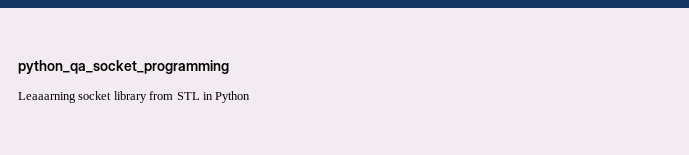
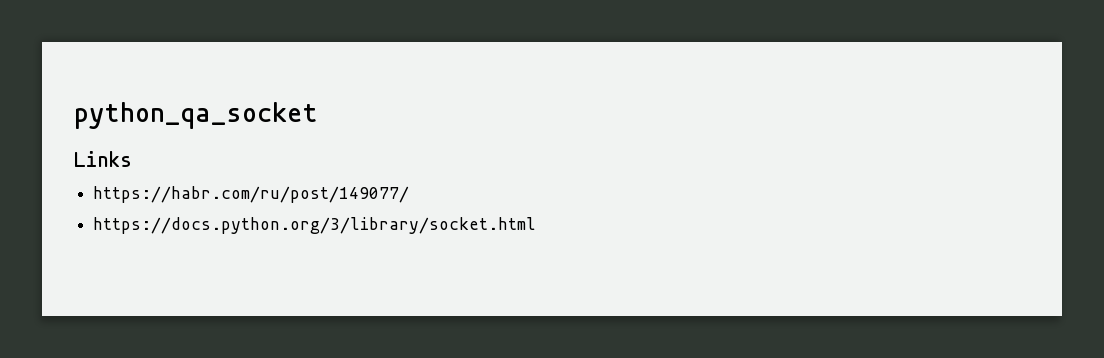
- python_qa_socket_programming
- Leaaarning socket library from STL in Python
+ python_qa_socket
+ Links
+ https://habr.com/ru/post/149077/
+ https://docs.python.org/3/library/socket.html

